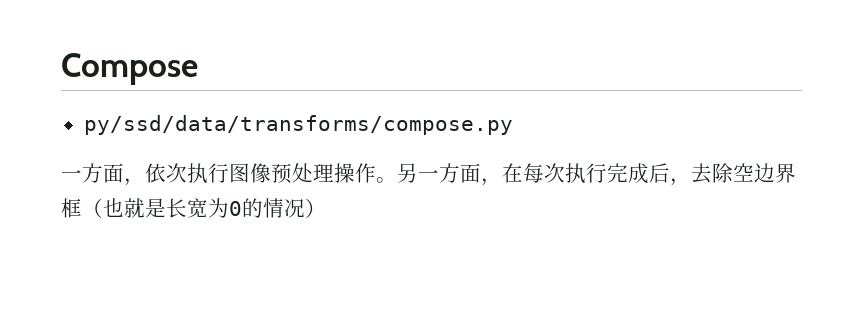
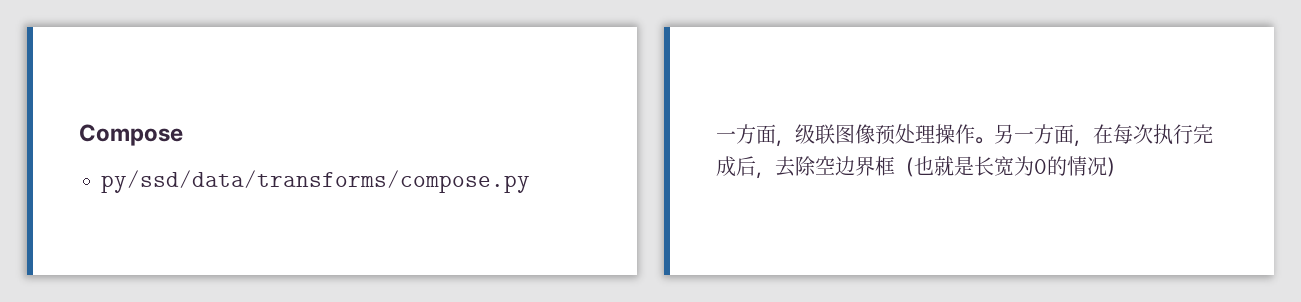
- 一方面，依次执行图像预处理操作。
+ 一方面，级联图像预处理操作。

